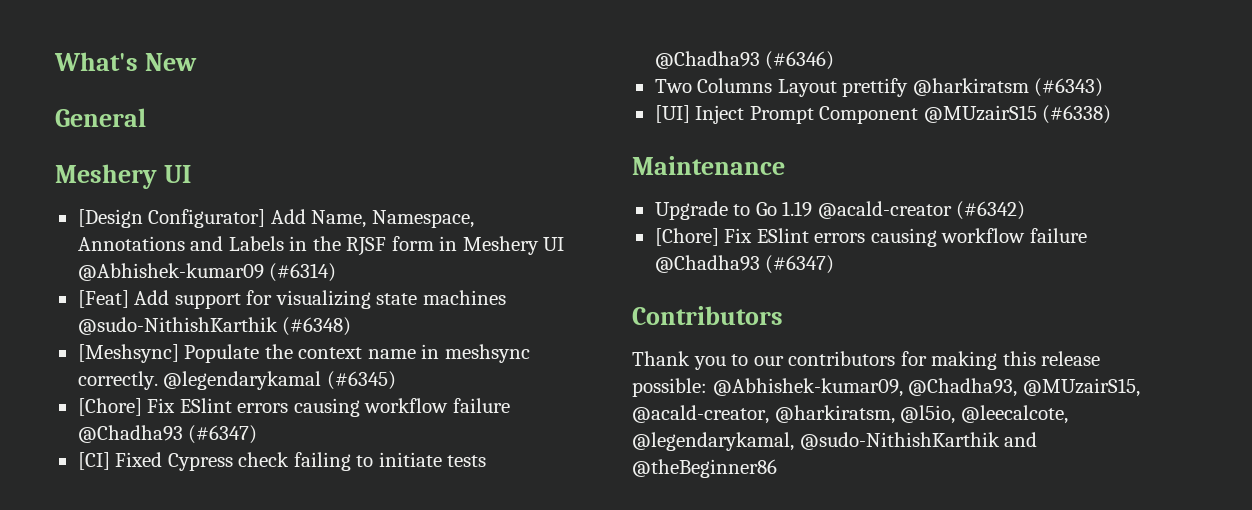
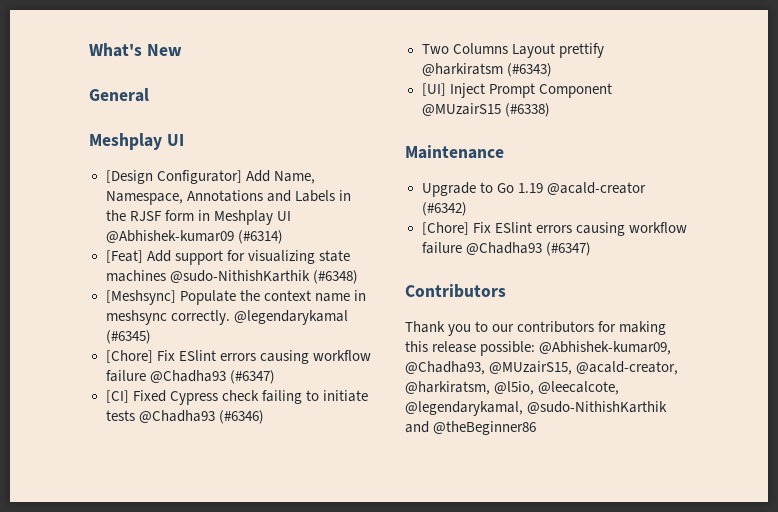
  General
- Meshery UI
+ Meshplay UI
- [Design Configurator] Add Name, Namespace, Annotations and Labels in the RJSF form in Meshery UI @Abhishek-kumar09 (#6314)
+ [Design Configurator] Add Name, Namespace, Annotations and Labels in the RJSF form in Meshplay UI @Abhishek-kumar09 (#6314)

